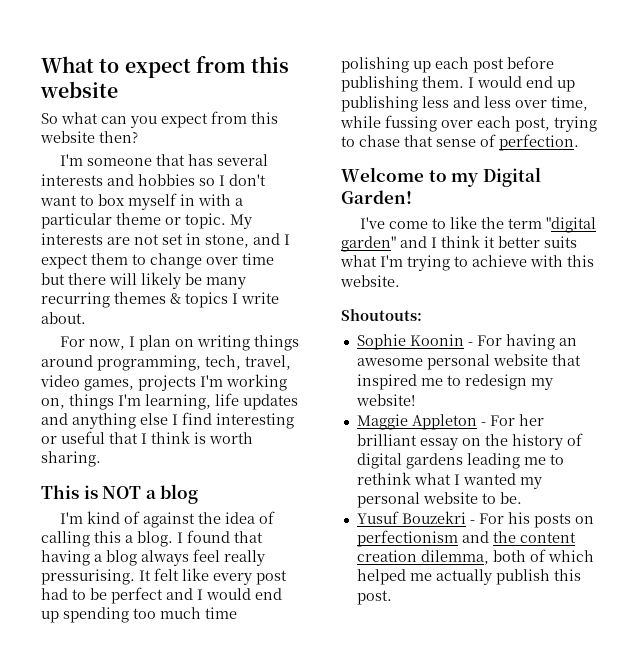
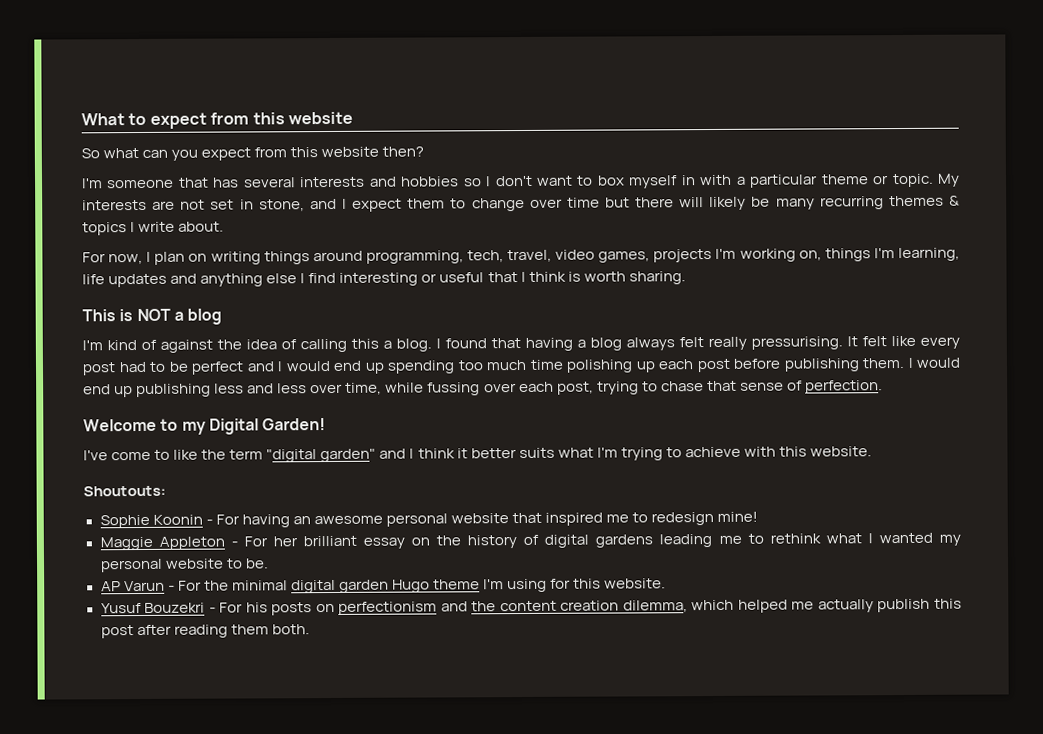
- I found that having a blog always feel really pressurising.
+ I found that having a blog always felt really pressurising.
- Sophie Koonin - For having an awesome personal website that inspired me to redesign my website!
+ Sophie Koonin - For having an awesome personal website that inspired me to redesign mine!
+ AP Varun - For the minimal digital garden Hugo theme I'm using for this website.
- Yusuf Bouzekri - For his posts on perfectionism and the content creation dilemma, both of which helped me actually publish this post.
+ Yusuf Bouzekri - For his posts on perfectionism and the content creation dilemma, which helped me actually publish this post after reading them both.

